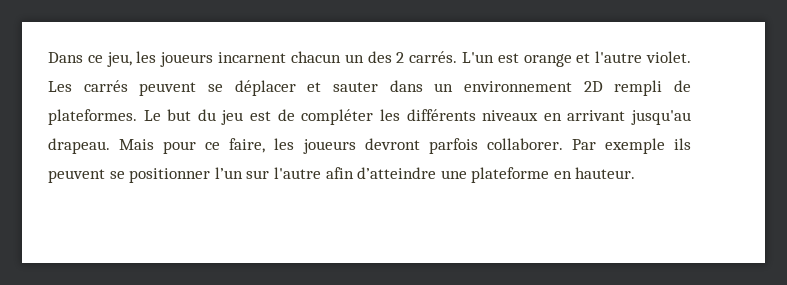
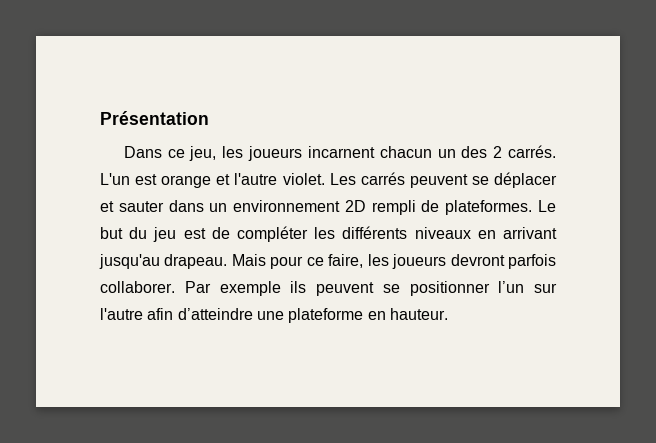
+ Présentation

